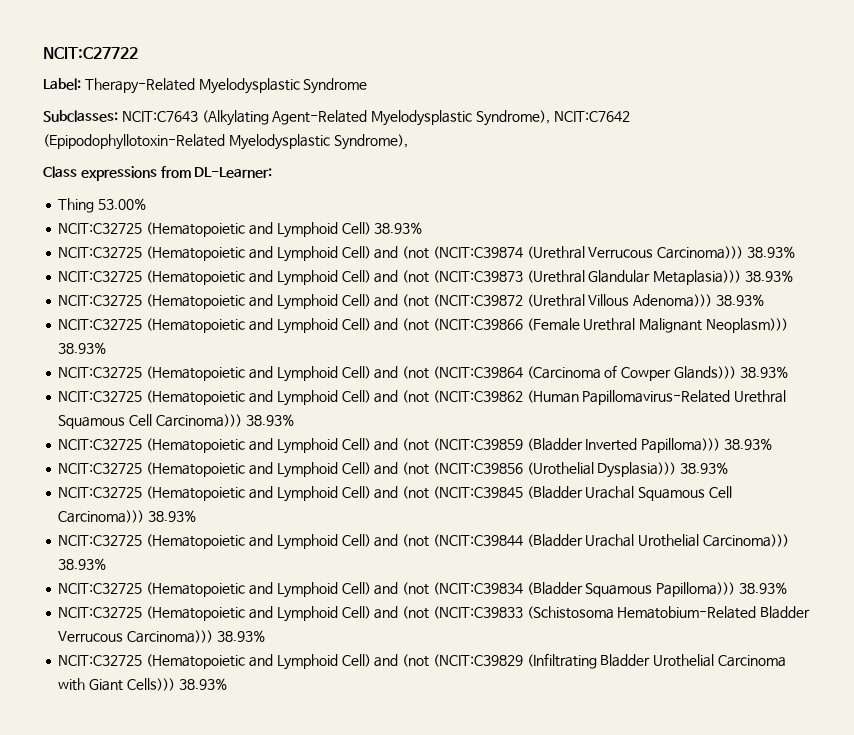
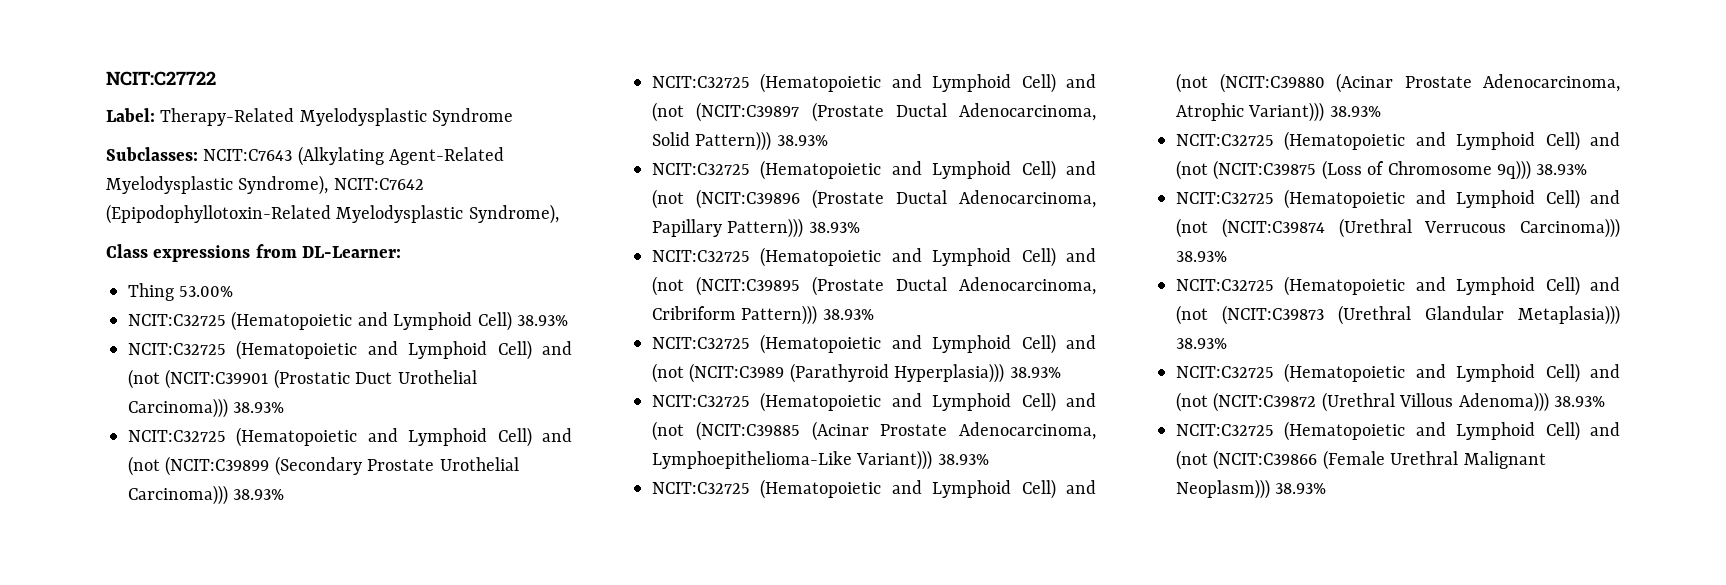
+ NCIT:C32725 (Hematopoietic and Lymphoid Cell) and (not (NCIT:C39901 (Prostatic Duct Urothelial Carcinoma))) 38.93%
+ NCIT:C32725 (Hematopoietic and Lymphoid Cell) and (not (NCIT:C39899 (Secondary Prostate Urothelial Carcinoma))) 38.93%
+ NCIT:C32725 (Hematopoietic and Lymphoid Cell) and (not (NCIT:C39897 (Prostate Ductal Adenocarcinoma, Solid Pattern))) 38.93%
+ NCIT:C32725 (Hematopoietic and Lymphoid Cell) and (not (NCIT:C39896 (Prostate Ductal Adenocarcinoma, Papillary Pattern))) 38.93%
+ NCIT:C32725 (Hematopoietic and Lymphoid Cell) and (not (NCIT:C39895 (Prostate Ductal Adenocarcinoma, Cribriform Pattern))) 38.93%
+ NCIT:C32725 (Hematopoietic and Lymphoid Cell) and (not (NCIT:C3989 (Parathyroid Hyperplasia))) 38.93%
+ NCIT:C32725 (Hematopoietic and Lymphoid Cell) and (not (NCIT:C39885 (Acinar Prostate Adenocarcinoma, Lymphoepithelioma-Like Variant))) 38.93%
+ NCIT:C32725 (Hematopoietic and Lymphoid Cell) and (not (NCIT:C39880 (Acinar Prostate Adenocarcinoma, Atrophic Variant))) 38.93%
+ NCIT:C32725 (Hematopoietic and Lymphoid Cell) and (not (NCIT:C39875 (Loss of Chromosome 9q))) 38.93%
- NCIT:C32725 (Hematopoietic and Lymphoid Cell) and (not (NCIT:C39864 (Carcinoma of Cowper Glands))) 38.93%
- NCIT:C32725 (Hematopoietic and Lymphoid Cell) and (not (NCIT:C39862 (Human Papillomavirus-Related Urethral Squamous Cell Carcinoma))) 38.93%
- NCIT:C32725 (Hematopoietic and Lymphoid Cell) and (not (NCIT:C39859 (Bladder Inverted Papilloma))) 38.93%
- NCIT:C32725 (Hematopoietic and Lymphoid Cell) and (not (NCIT:C39856 (Urothelial Dysplasia))) 38.93%
- NCIT:C32725 (Hematopoietic and Lymphoid Cell) and (not (NCIT:C39845 (Bladder Urachal Squamous Cell Carcinoma))) 38.93%
- NCIT:C32725 (Hematopoietic and Lymphoid Cell) and (not (NCIT:C39844 (Bladder Urachal Urothelial Carcinoma))) 38.93%
- NCIT:C32725 (Hematopoietic and Lymphoid Cell) and (not (NCIT:C39834 (Bladder Squamous Papilloma))) 38.93%
- NCIT:C32725 (Hematopoietic and Lymphoid Cell) and (not (NCIT:C39833 (Schistosoma Hematobium-Related Bladder Verrucous Carcinoma))) 38.93%
- NCIT:C32725 (Hematopoietic and Lymphoid Cell) and (not (NCIT:C39829 (Infiltrating Bladder Urothelial Carcinoma with Giant Cells))) 38.93%

